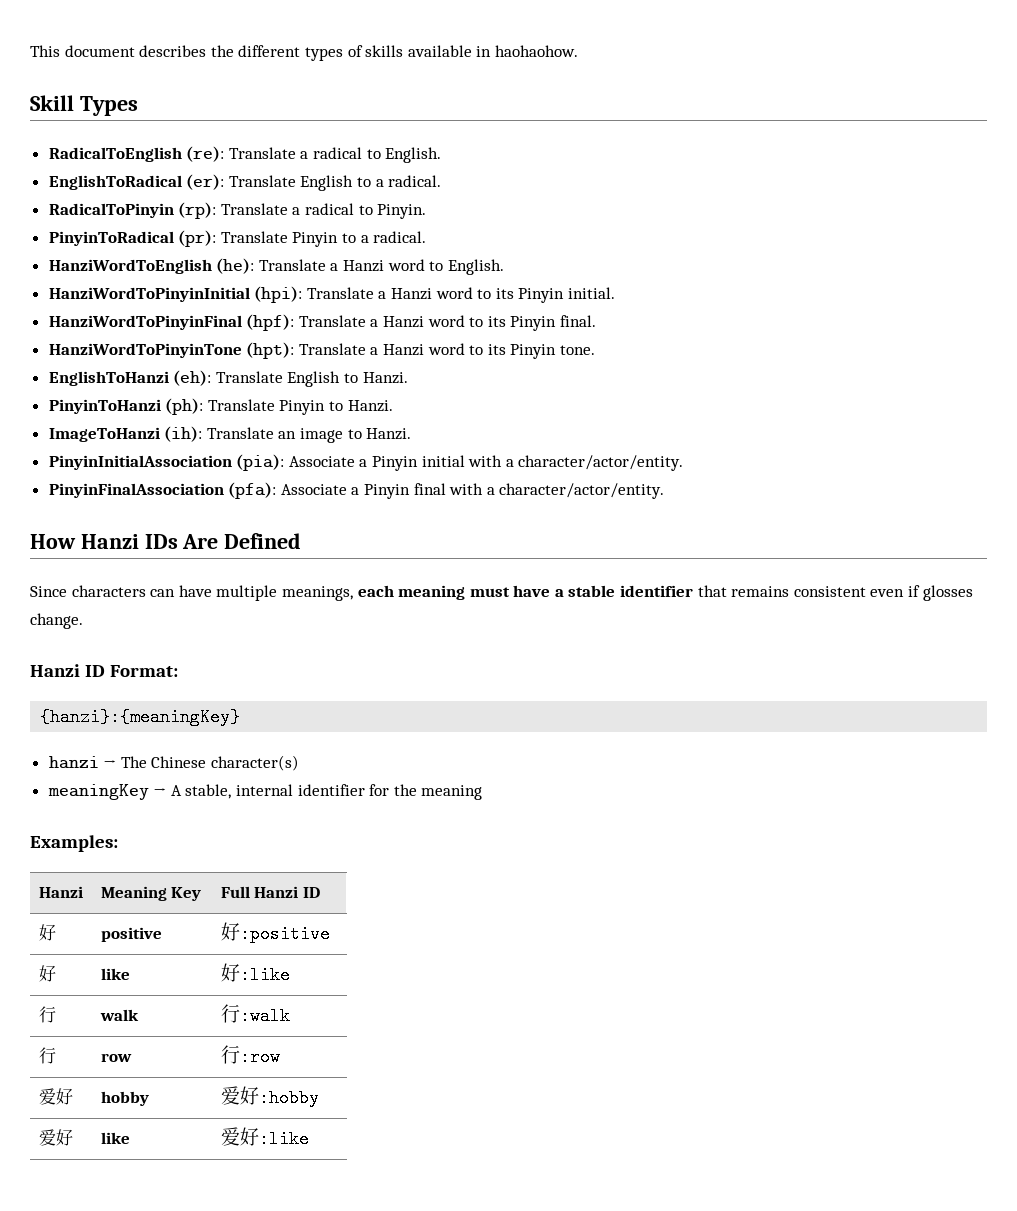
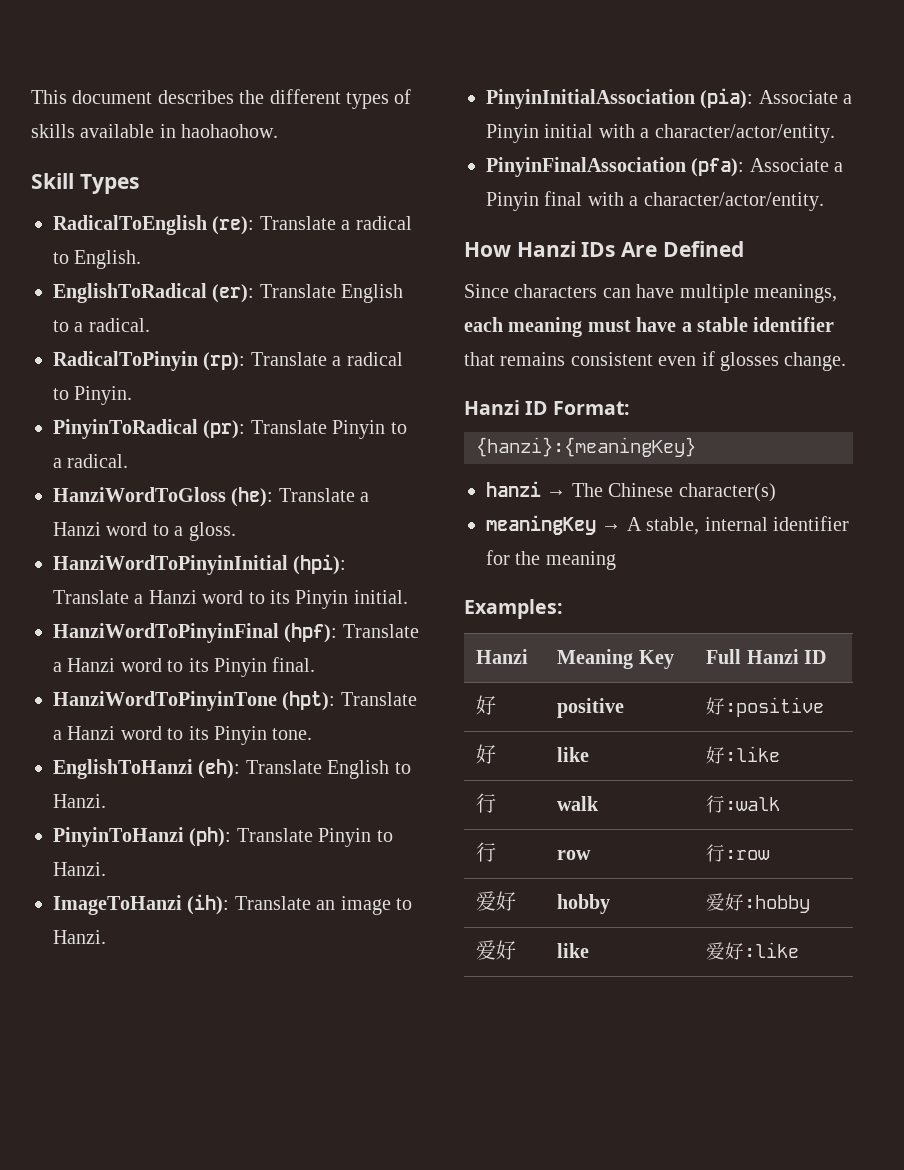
- HanziWordToEnglish (he): Translate a Hanzi word to English.
+ HanziWordToGloss (he): Translate a Hanzi word to a gloss.

